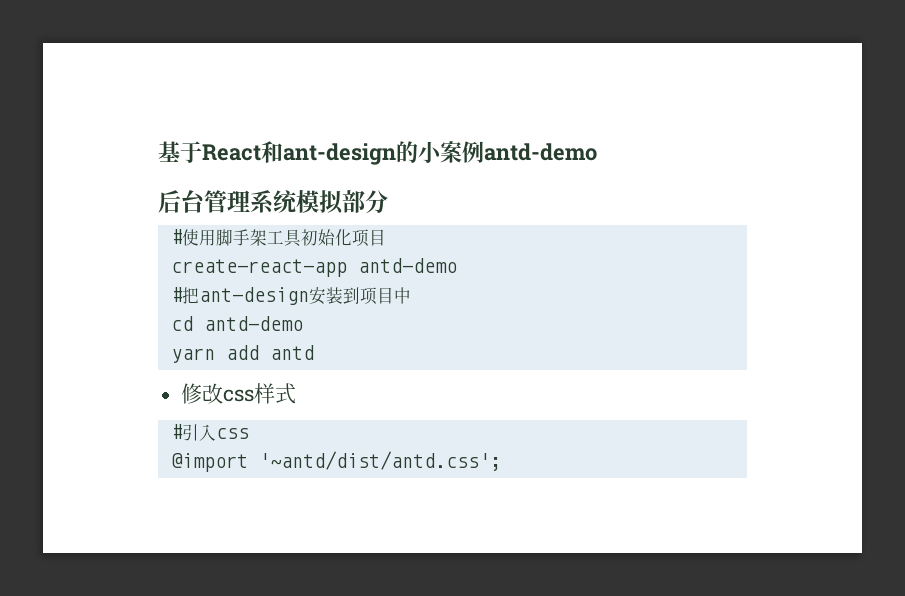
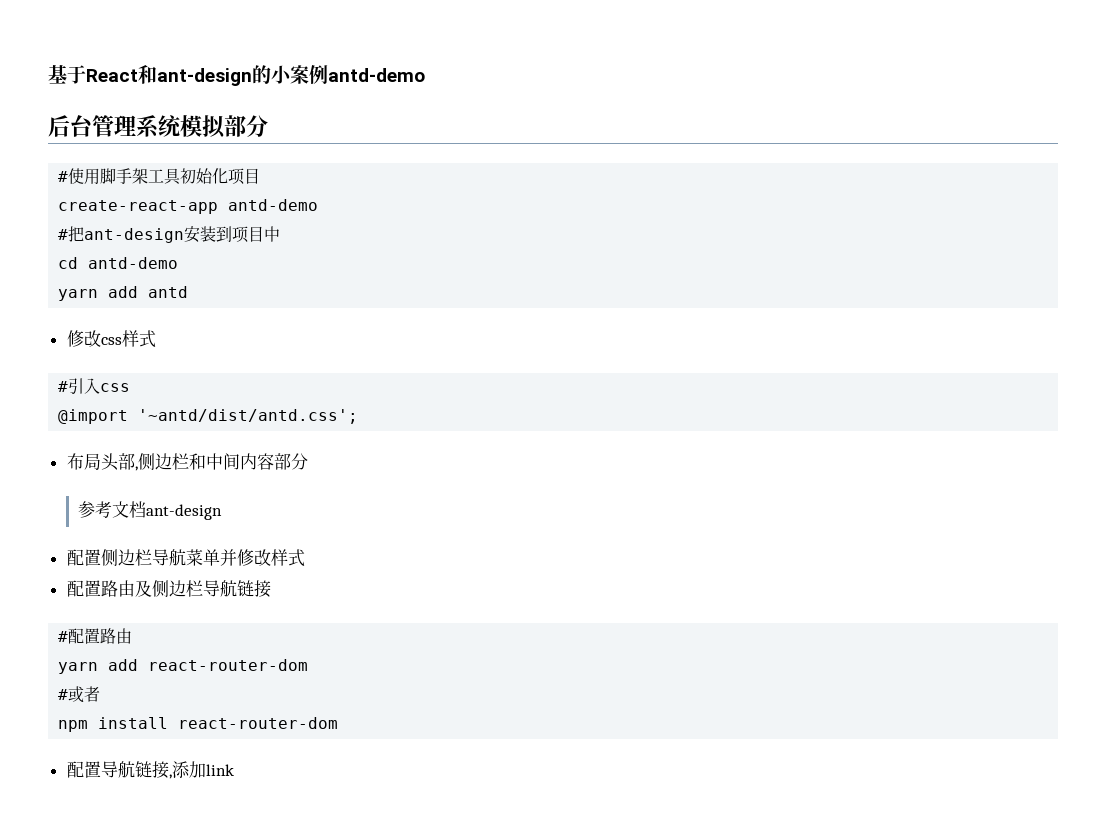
+ 布局头部,侧边栏和中间内容部分
+ 参考文档ant-design
+ 配置侧边栏导航菜单并修改样式
+ 配置路由及侧边栏导航链接
+ #配置路由
+ yarn add react-router-dom
+ #或者
+ npm install react-router-dom
+ 配置导航链接,添加link

